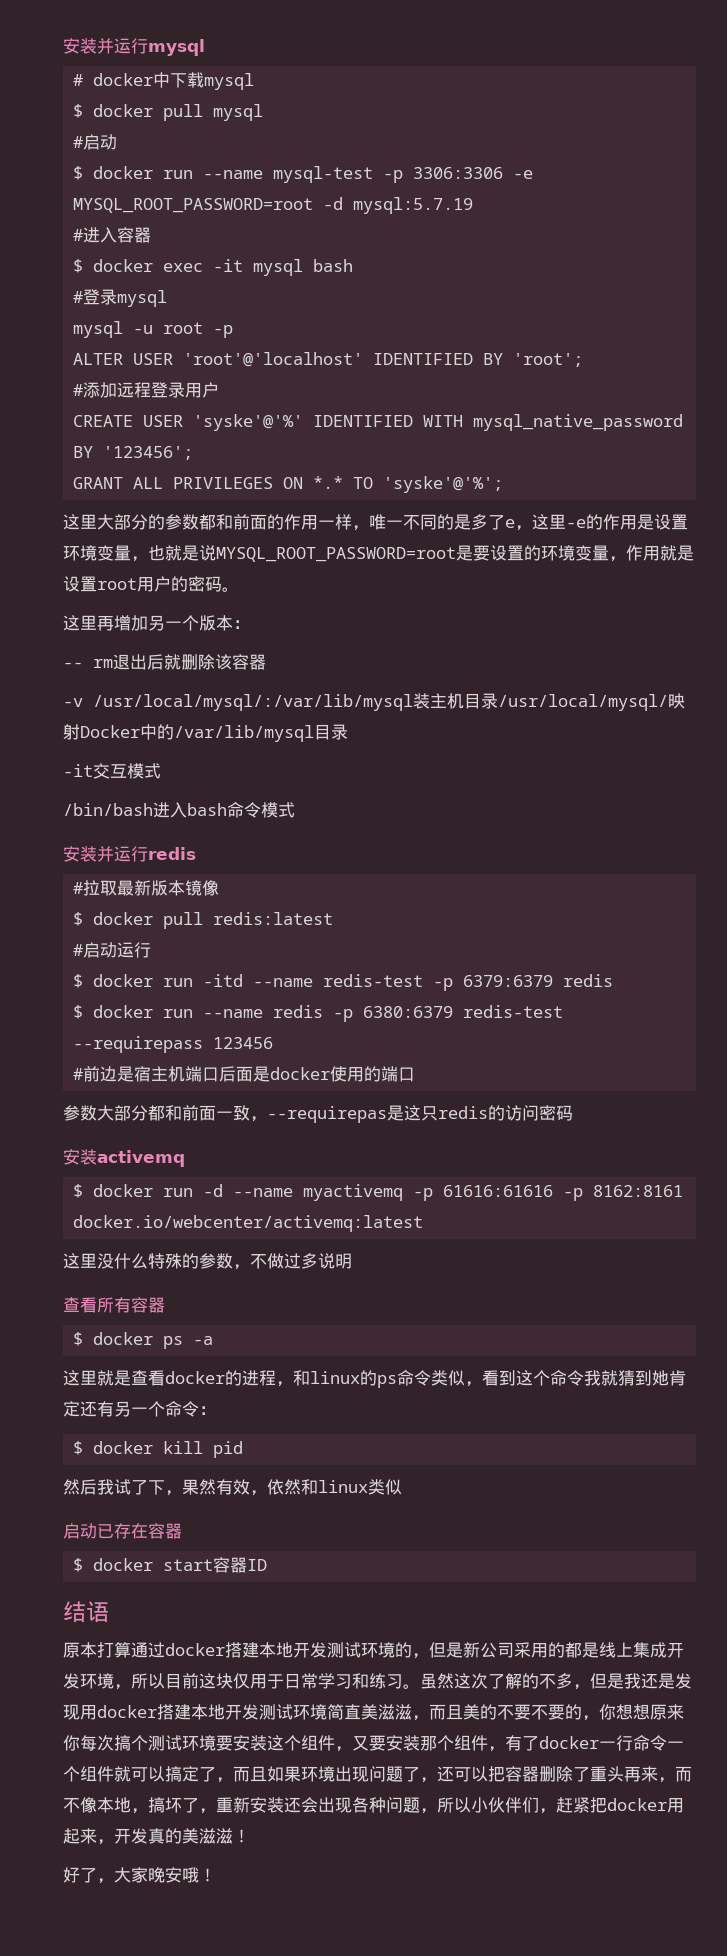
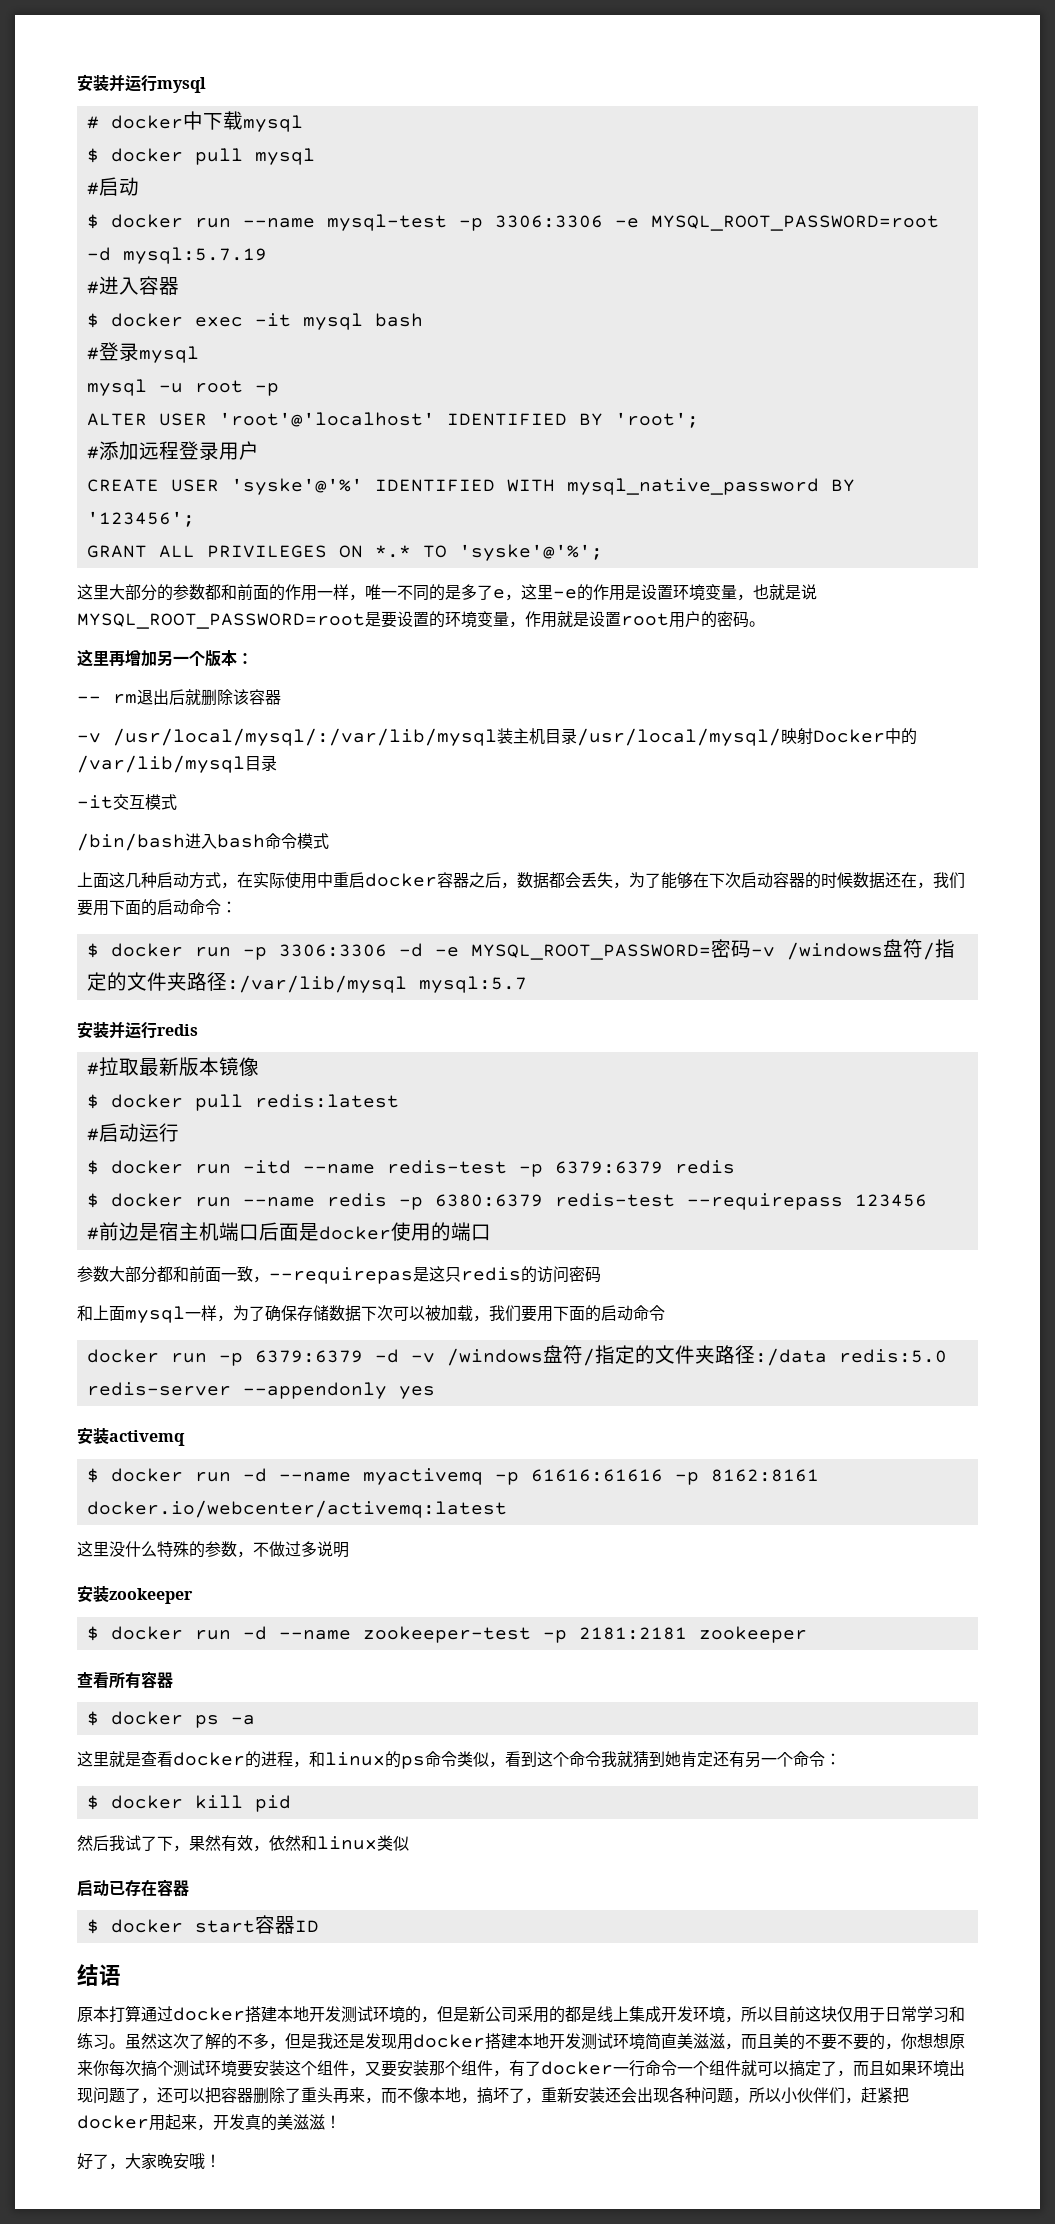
+ 上面这几种启动方式，在实际使用中重启docker容器之后，数据都会丢失，为了能够在下次启动容器的时候数据还在，我们要用下面的启动命令：
+ $ docker run -p 3306:3306 -d -e MYSQL_ROOT_PASSWORD=密码-v /windows盘符/指定的文件夹路径:/var/lib/mysql mysql:5.7
+ 和上面mysql一样，为了确保存储数据下次可以被加载，我们要用下面的启动命令
+ docker run -p 6379:6379 -d -v /windows盘符/指定的文件夹路径:/data redis:5.0 redis-server --appendonly yes
+ 安装zookeeper
+ $ docker run -d --name zookeeper-test -p 2181:2181 zookeeper

